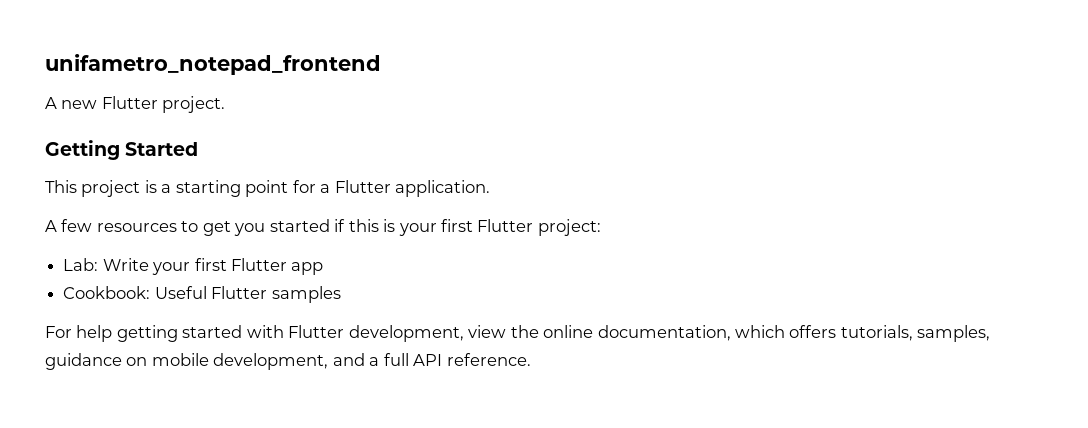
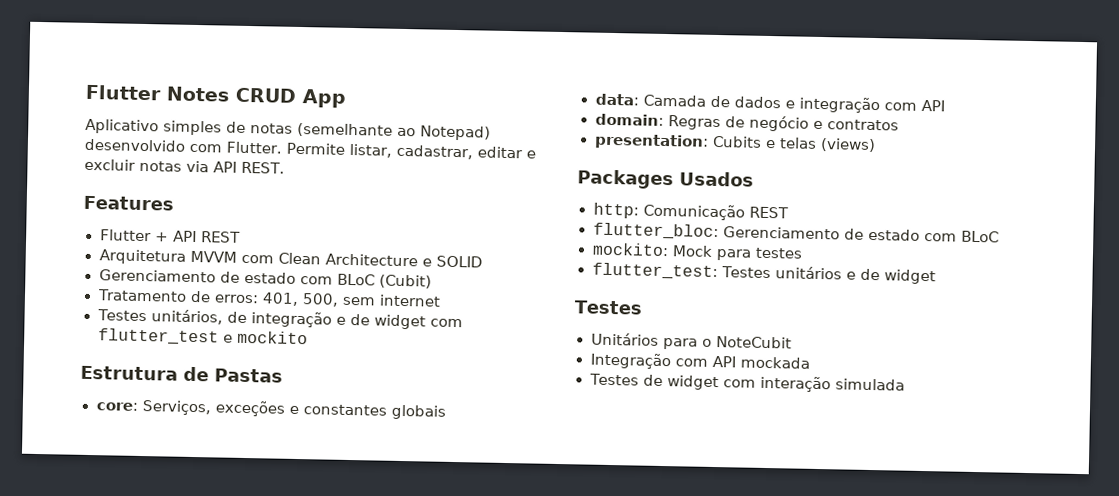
- unifametro_notepad_frontend
- A new Flutter project.
- Getting Started
- This project is a starting point for a Flutter application.
- A few resources to get you started if this is your first Flutter project:
- Lab: Write your first Flutter app
- Cookbook: Useful Flutter samples
- For help getting started with Flutter development, view the online documentation, which offers tutorials, samples, guidance on mobile development, and a full API reference.
+ Flutter Notes CRUD App
+ Aplicativo simples de notas (semelhante ao Notepad) desenvolvido com Flutter. Permite listar, cadastrar, editar e excluir notas via API REST.
+ Features
+ Flutter + API REST
+ Arquitetura MVVM com Clean Architecture e SOLID
+ Gerenciamento de estado com BLoC (Cubit)
+ Tratamento de erros: 401, 500, sem internet
+ Testes unitários, de integração e de widget com flutter_test e mockito
+ Estrutura de Pastas
+ core: Serviços, exceções e constantes globais
+ data: Camada de dados e integração com API
+ domain: Regras de negócio e contratos
+ presentation: Cubits e telas (views)
+ Packages Usados
+ http: Comunicação REST
+ flutter_bloc: Gerenciamento de estado com BLoC
+ mockito: Mock para testes
+ flutter_test: Testes unitários e de widget
+ Testes
+ Unitários para o NoteCubit
+ Integração com API mockada
+ Testes de widget com interação simulada

